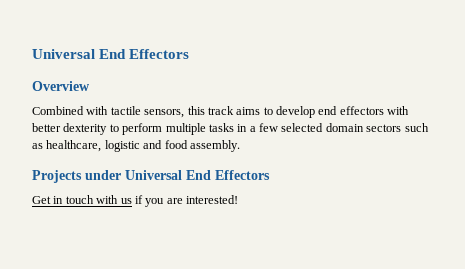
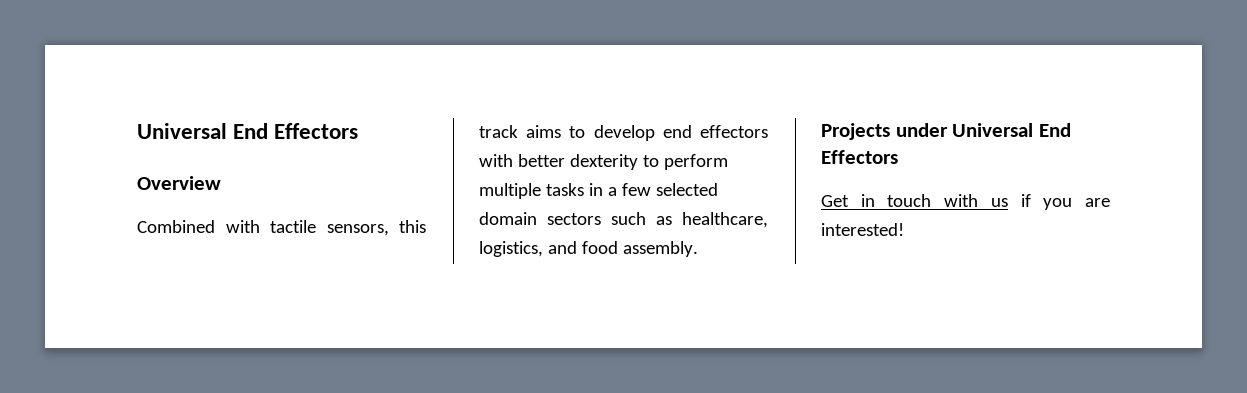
- Combined with tactile sensors, this track aims to develop end effectors with better dexterity to perform multiple tasks in a few selected domain sectors such as healthcare, logistic and food assembly.
+ Combined with tactile sensors, this track aims to develop end effectors with better dexterity to perform multiple tasks in a few selected domain sectors such as healthcare, logistics, and food assembly.

